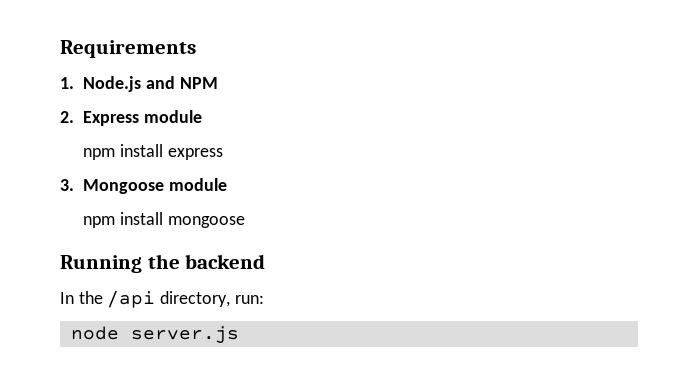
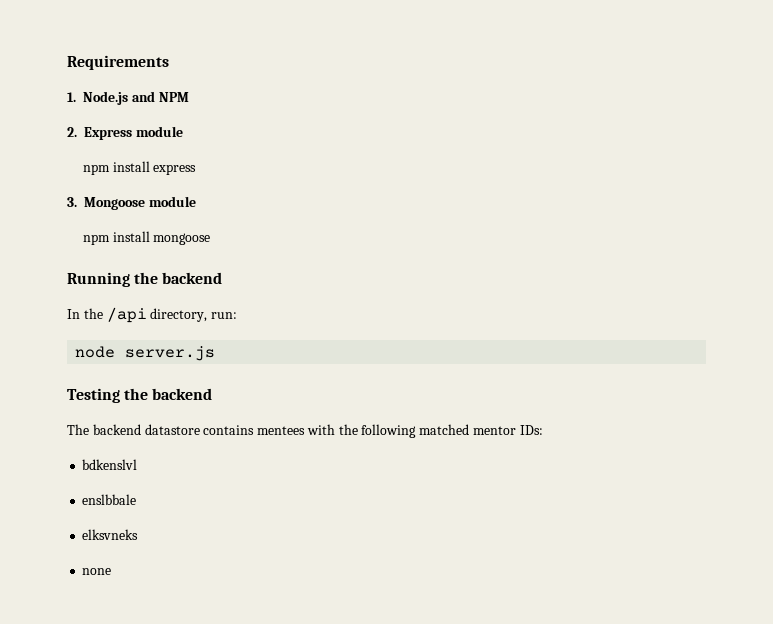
+ Testing the backend
+ The backend datastore contains mentees with the following matched mentor IDs:
+ bdkenslvl
+ enslbbale
+ elksvneks
+ none

